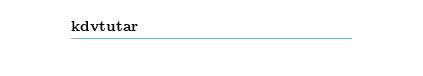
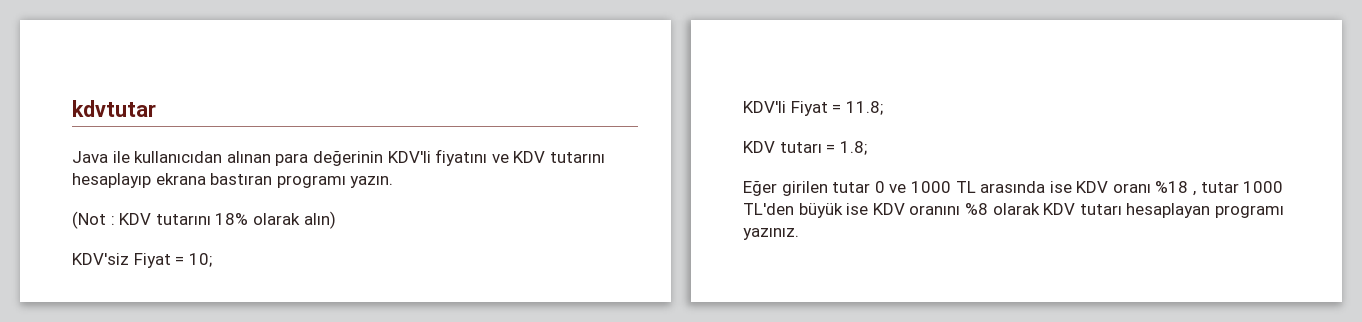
+ Java ile kullanıcıdan alınan para değerinin KDV'li fiyatını ve KDV tutarını hesaplayıp ekrana bastıran programı yazın.
+ (Not : KDV tutarını 18% olarak alın)
+ KDV'siz Fiyat = 10;
+ KDV'li Fiyat = 11.8;
+ KDV tutarı = 1.8;
+ Eğer girilen tutar 0 ve 1000 TL arasında ise KDV oranı %18 , tutar 1000 TL'den büyük ise KDV oranını %8 olarak KDV tutarı hesaplayan programı yazınız.

